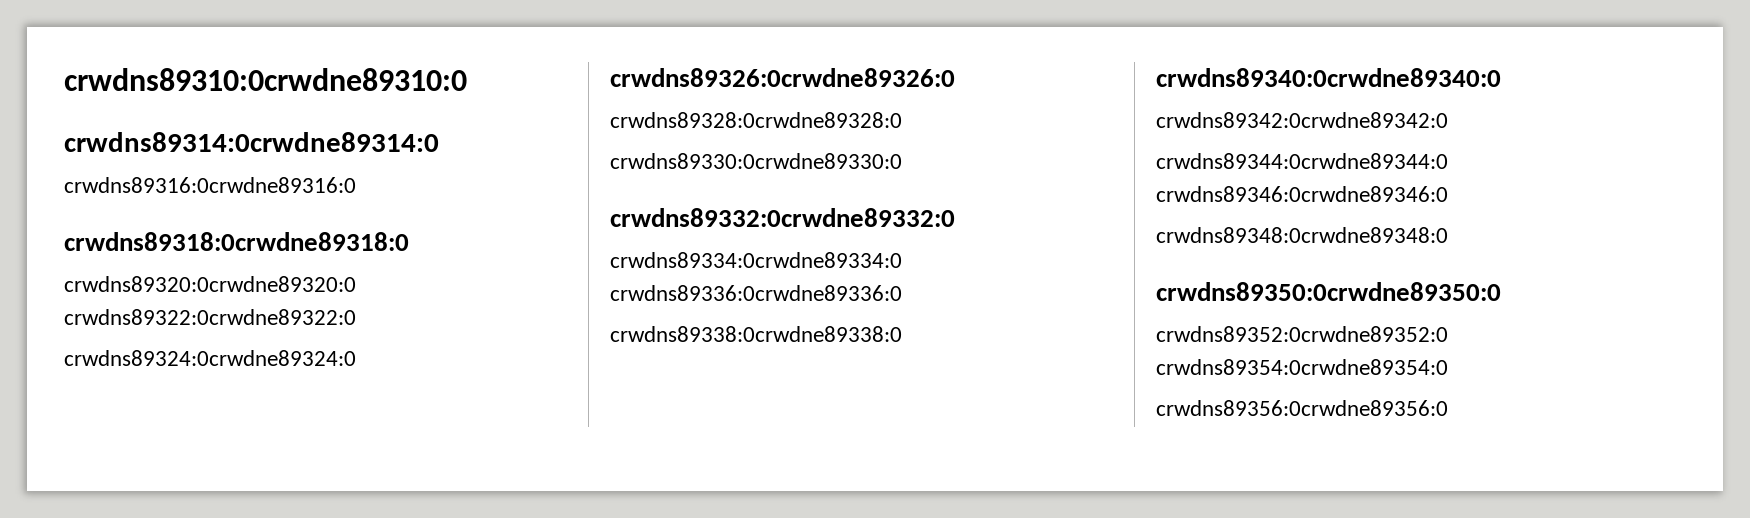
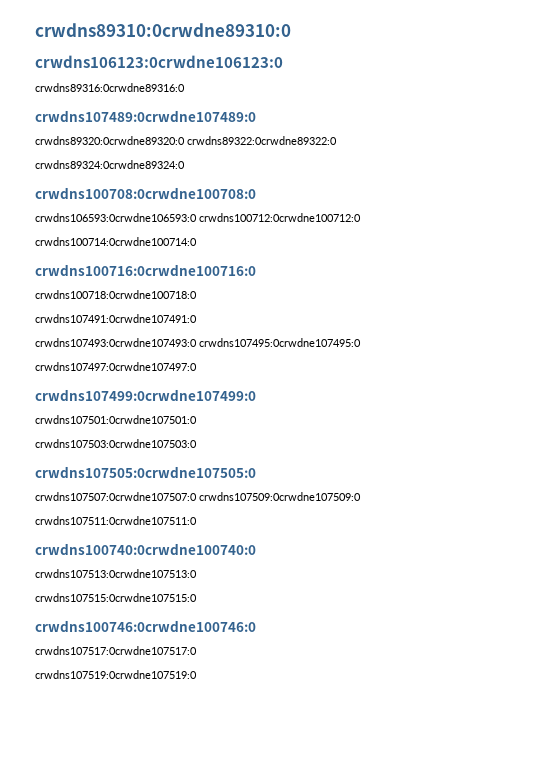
- crwdns89314:0crwdne89314:0
+ crwdns106123:0crwdne106123:0
- crwdns89318:0crwdne89318:0
+ crwdns107489:0crwdne107489:0
- crwdns89326:0crwdne89326:0
- crwdns89328:0crwdne89328:0
- crwdns89330:0crwdne89330:0
- crwdns89332:0crwdne89332:0
- crwdns89334:0crwdne89334:0 crwdns89336:0crwdne89336:0
- crwdns89338:0crwdne89338:0
- crwdns89340:0crwdne89340:0
- crwdns89342:0crwdne89342:0
- crwdns89344:0crwdne89344:0 crwdns89346:0crwdne89346:0
- crwdns89348:0crwdne89348:0
- crwdns89350:0crwdne89350:0
- crwdns89352:0crwdne89352:0 crwdns89354:0crwdne89354:0
- crwdns89356:0crwdne89356:0
+ crwdns100708:0crwdne100708:0
+ crwdns106593:0crwdne106593:0 crwdns100712:0crwdne100712:0
+ crwdns100714:0crwdne100714:0
+ crwdns100716:0crwdne100716:0
+ crwdns100718:0crwdne100718:0
+ crwdns107491:0crwdne107491:0
+ crwdns107493:0crwdne107493:0 crwdns107495:0crwdne107495:0
+ crwdns107497:0crwdne107497:0
+ crwdns107499:0crwdne107499:0
+ crwdns107501:0crwdne107501:0
+ crwdns107503:0crwdne107503:0
+ crwdns107505:0crwdne107505:0
+ crwdns107507:0crwdne107507:0 crwdns107509:0crwdne107509:0
+ crwdns107511:0crwdne107511:0
+ crwdns100740:0crwdne100740:0
+ crwdns107513:0crwdne107513:0
+ crwdns107515:0crwdne107515:0
+ crwdns100746:0crwdne100746:0
+ crwdns107517:0crwdne107517:0
+ crwdns107519:0crwdne107519:0

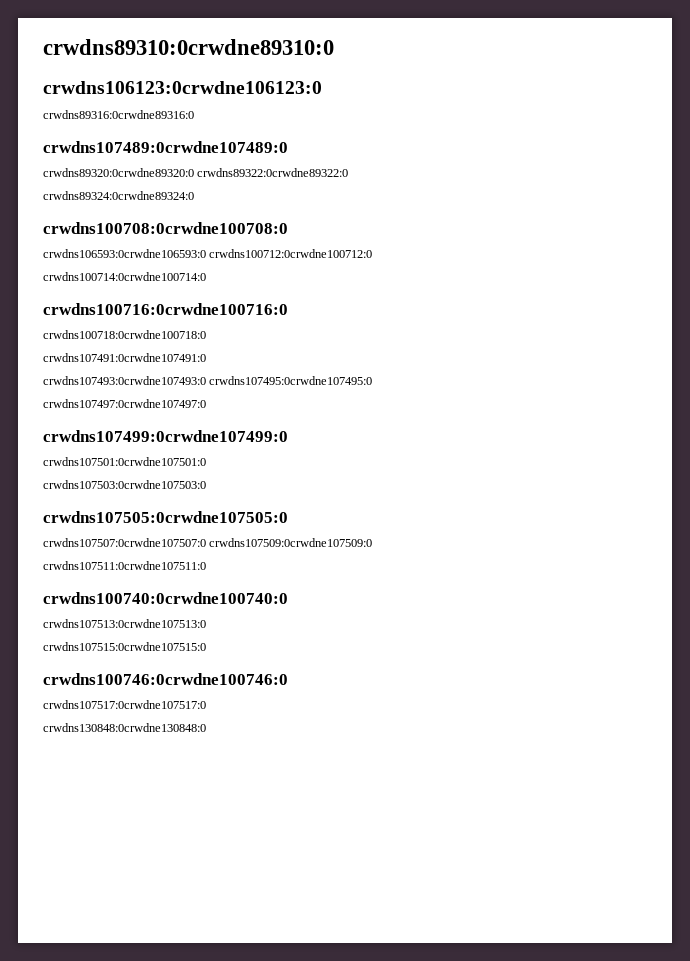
- crwdns107519:0crwdne107519:0
+ crwdns130848:0crwdne130848:0

